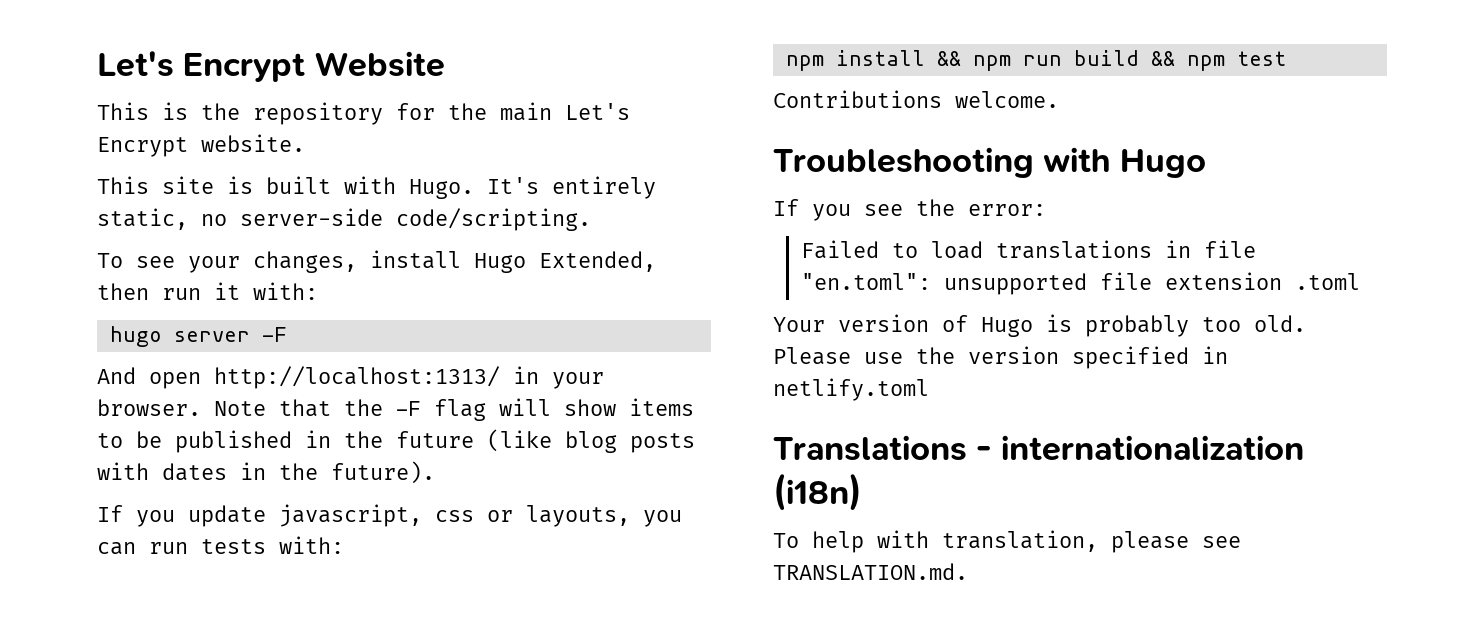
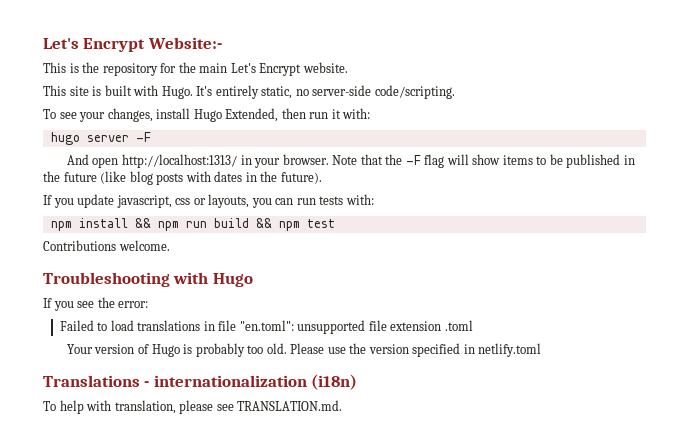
- Let's Encrypt Website
+ Let's Encrypt Website:-

